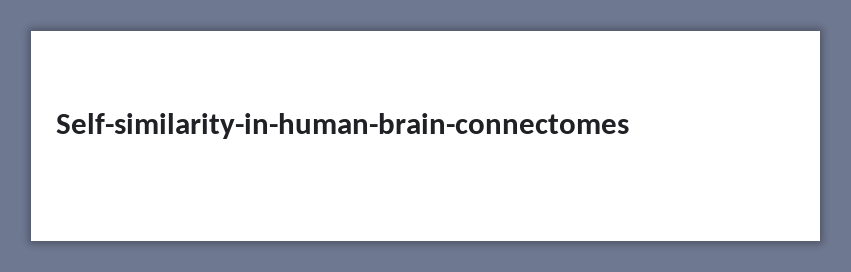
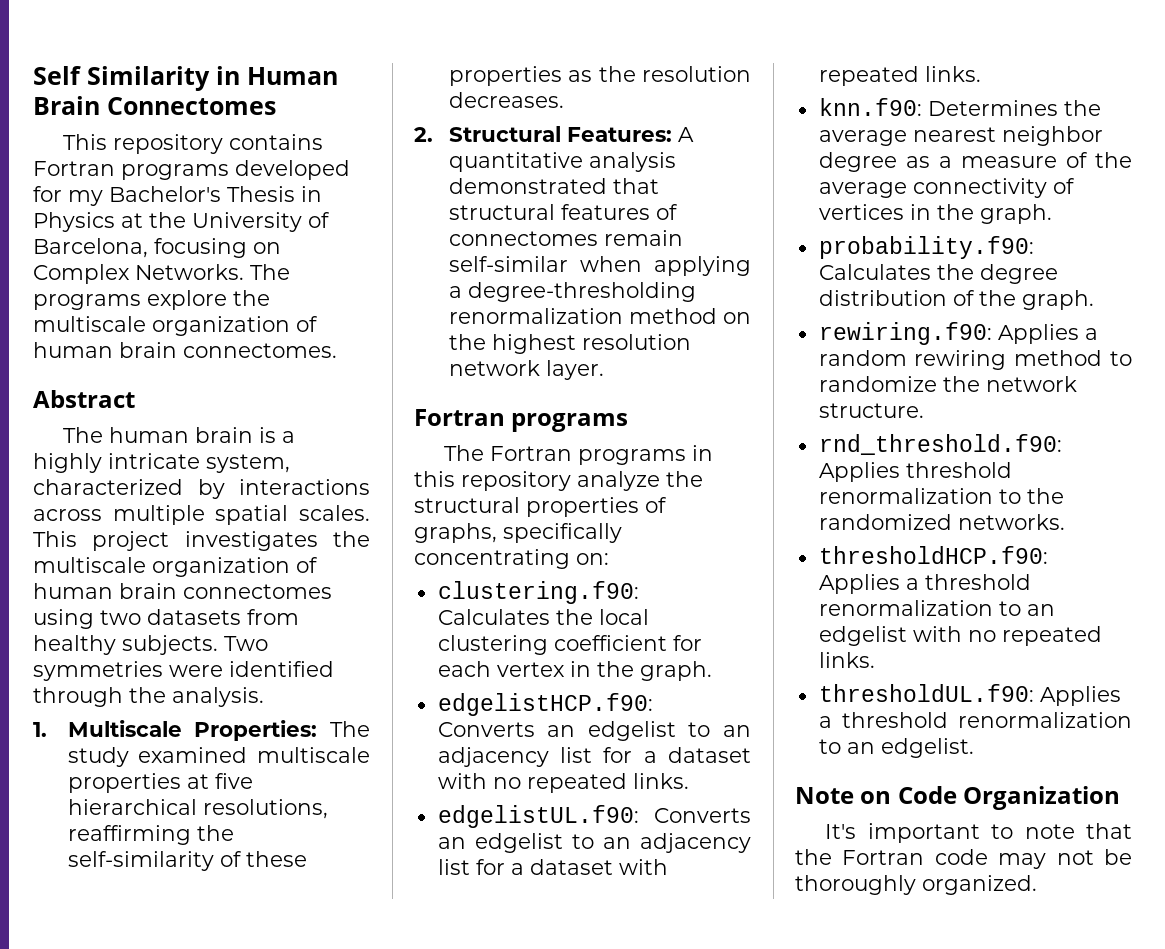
- Self-similarity-in-human-brain-connectomes
+ Self Similarity in Human Brain Connectomes
+ This repository contains Fortran programs developed for my Bachelor's Thesis in Physics at the University of Barcelona, focusing on Complex Networks. The programs explore the multiscale organization of human brain connectomes.
+ Abstract
+ The human brain is a highly intricate system, characterized by interactions across multiple spatial scales. This project investigates the multiscale organization of human brain connectomes using two datasets from healthy subjects. Two symmetries were identified through the analysis.
+ 1. Multiscale Properties: The study examined multiscale properties at five hierarchical resolutions, reaffirming the self-similarity of these properties as the resolution decreases.
+ 2. Structural Features: A quantitative analysis demonstrated that structural features of connectomes remain self-similar when applying a degree-thresholding renormalization method on the highest resolution network layer.
+ Fortran programs
+ The Fortran programs in this repository analyze the structural properties of graphs, specifically concentrating on:
+ clustering.f90: Calculates the local clustering coefficient for each vertex in the graph.
+ edgelistHCP.f90: Converts an edgelist to an adjacency list for a dataset with no repeated links.
+ edgelistUL.f90: Converts an edgelist to an adjacency list for a dataset with repeated links.
+ knn.f90: Determines the average nearest neighbor degree as a measure of the average connectivity of vertices in the graph.
+ probability.f90: Calculates the degree distribution of the graph.
+ rewiring.f90: Applies a random rewiring method to randomize the network structure.
+ rnd_threshold.f90: Applies threshold renormalization to the randomized networks.
+ thresholdHCP.f90: Applies a threshold renormalization to an edgelist with no repeated links.
+ thresholdUL.f90: Applies a threshold renormalization to an edgelist.
+ Note on Code Organization
+ It's important to note that the Fortran code may not be thoroughly organized.

